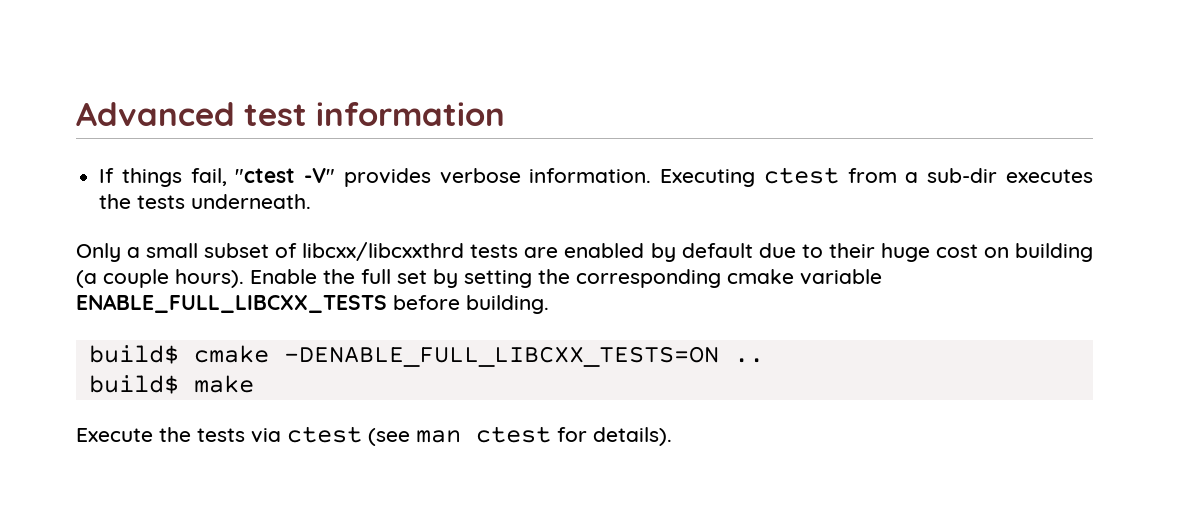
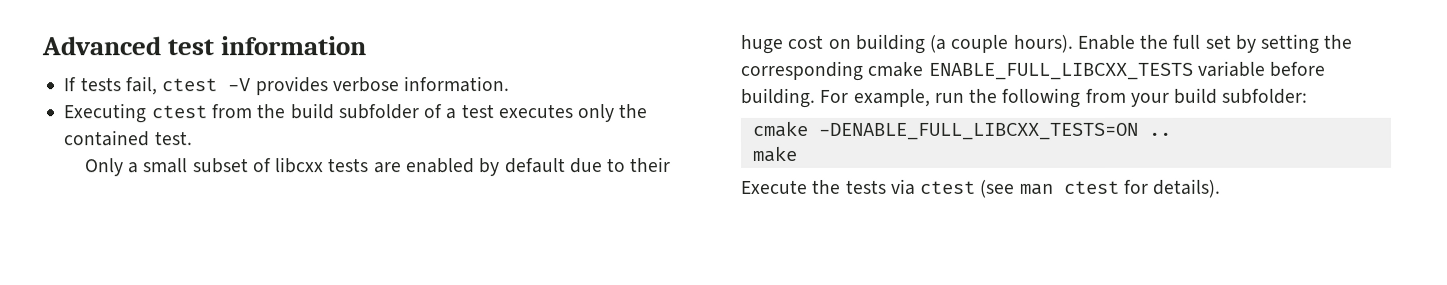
- If things fail, "ctest -V" provides verbose information. Executing ctest from a sub-dir executes the tests underneath.
+ If tests fail, ctest -V provides verbose information.
+ Executing ctest from the build subfolder of a test executes only the contained test.
- Only a small subset of libcxx/libcxxthrd tests are enabled by default due to their huge cost on building (a couple hours).
+ Only a small subset of libcxx tests are enabled by default due to their huge cost on building (a couple hours).
- Enable the full set by setting the corresponding cmake variable ENABLE_FULL_LIBCXX_TESTS before building.
- build$ cmake -DENABLE_FULL_LIBCXX_TESTS=ON ..
+ Enable the full set by setting the corresponding cmake ENABLE_FULL_LIBCXX_TESTS variable before building. For example, run the following from your build subfolder:
+ cmake -DENABLE_FULL_LIBCXX_TESTS=ON ..
- build$ make
+ make

